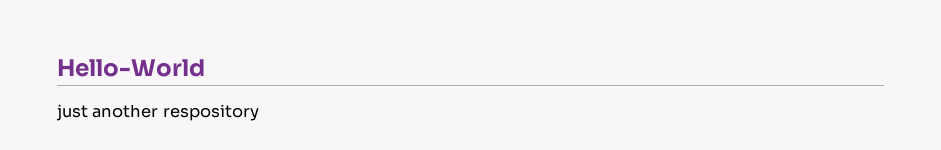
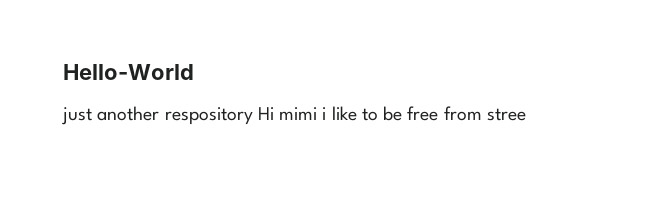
- just another respository
+ just another respository Hi mimi i like to be free from stree

